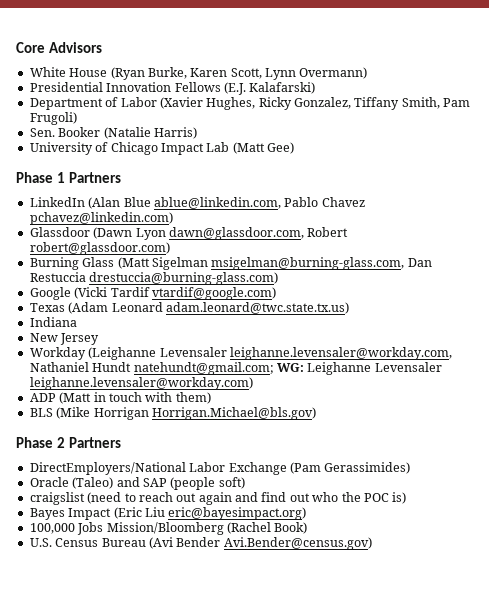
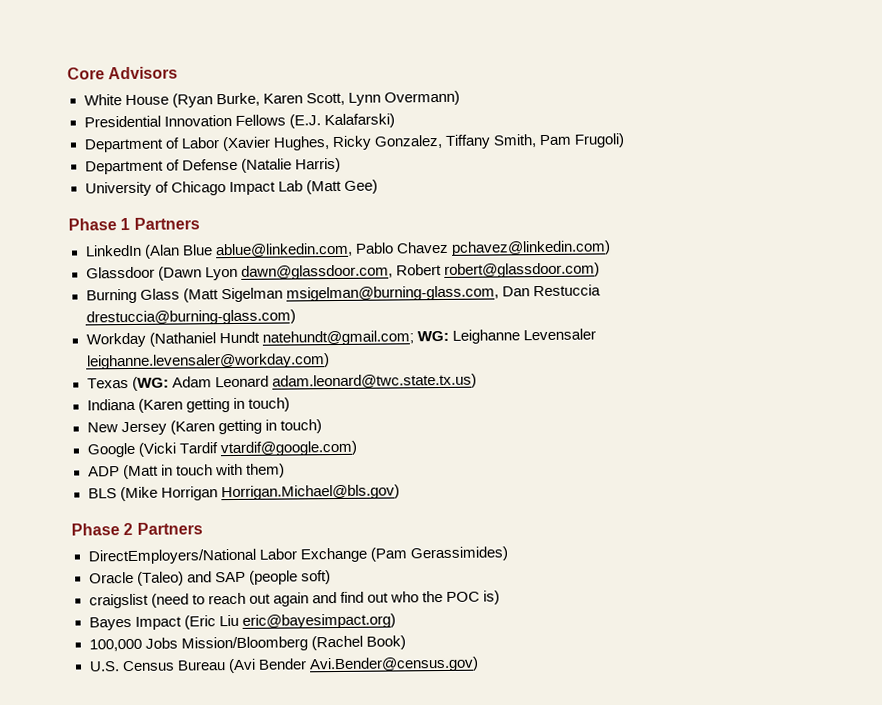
- Sen. Booker (Natalie Harris)
+ Department of Defense (Natalie Harris)
- Google (Vicki Tardif vtardif@google.com)
- Texas (Adam Leonard adam.leonard@twc.state.tx.us)
- Indiana
- New Jersey
- Workday (Leighanne Levensaler leighanne.levensaler@workday.com, Nathaniel Hundt natehundt@gmail.com; WG: Leighanne Levensaler leighanne.levensaler@workday.com)
+ Workday (Nathaniel Hundt natehundt@gmail.com; WG: Leighanne Levensaler leighanne.levensaler@workday.com)
+ Texas (WG: Adam Leonard adam.leonard@twc.state.tx.us)
+ Indiana (Karen getting in touch)
+ New Jersey (Karen getting in touch)
+ Google (Vicki Tardif vtardif@google.com)

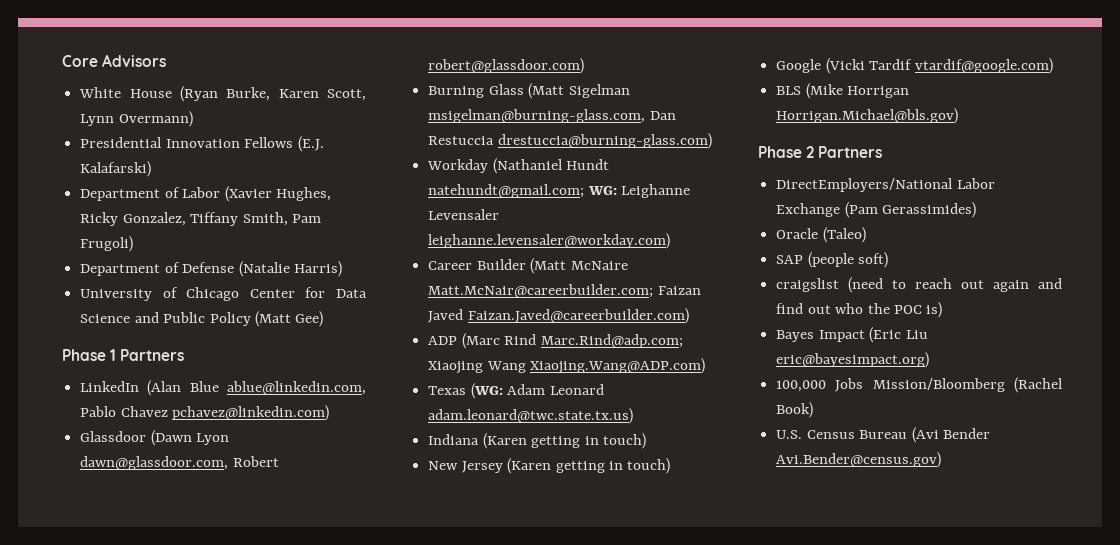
- University of Chicago Impact Lab (Matt Gee)
+ University of Chicago Center for Data Science and Public Policy (Matt Gee)
+ Career Builder (Matt McNaire Matt.McNair@careerbuilder.com; Faizan Javed Faizan.Javed@careerbuilder.com)
+ ADP (Marc Rind Marc.Rind@adp.com; Xiaojing Wang Xiaojing.Wang@ADP.com)
- ADP (Matt in touch with them)
- Oracle (Taleo) and SAP (people soft)
+ Oracle (Taleo)
+ SAP (people soft)

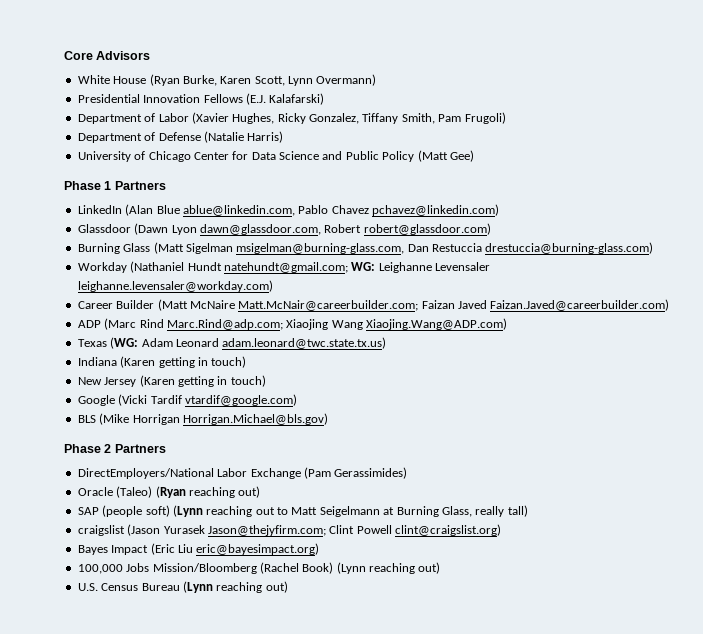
- Oracle (Taleo)
+ Oracle (Taleo) (Ryan reaching out)
- SAP (people soft)
- craigslist (need to reach out again and find out who the POC is)
+ SAP (people soft) (Lynn reaching out to Matt Seigelmann at Burning Glass, really tall)
+ craigslist (Jason Yurasek Jason@thejyfirm.com; Clint Powell clint@craigslist.org)
- 100,000 Jobs Mission/Bloomberg (Rachel Book)
+ 100,000 Jobs Mission/Bloomberg (Rachel Book) (Lynn reaching out)
- U.S. Census Bureau (Avi Bender Avi.Bender@census.gov)
+ U.S. Census Bureau (Lynn reaching out)

